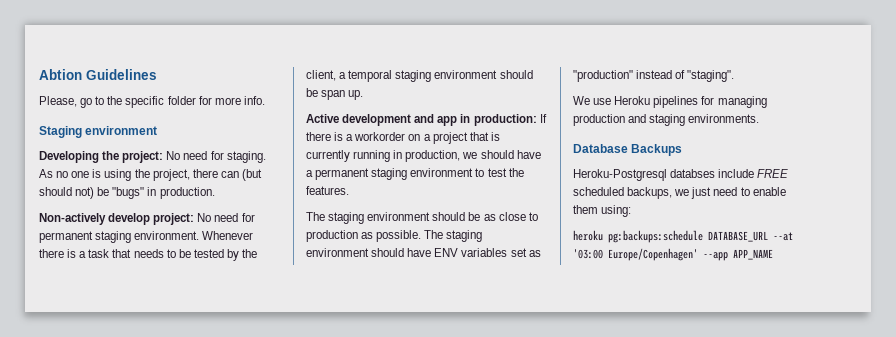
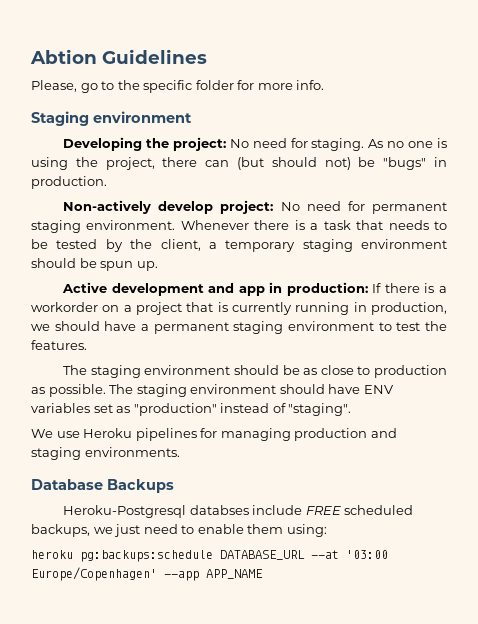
- Whenever there is a task that needs to be tested by the client, a temporal staging environment should be span up.
+ Whenever there is a task that needs to be tested by the client, a temporary staging environment should be spun up.

